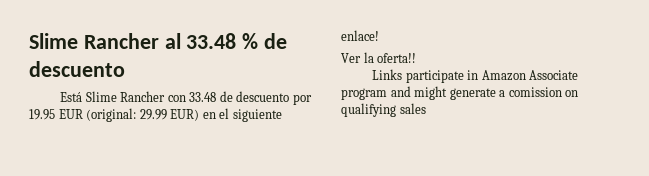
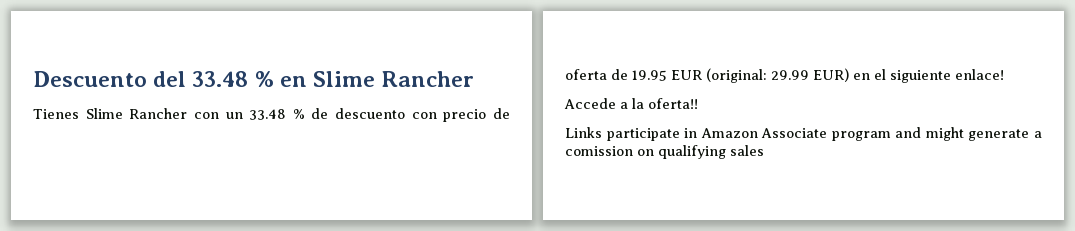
- Slime Rancher al 33.48 % de descuento
- Está Slime Rancher con 33.48 de descuento por 19.95 EUR (original: 29.99 EUR) en el siguiente enlace!
+ Descuento del 33.48 % en Slime Rancher
+ Tienes Slime Rancher con un 33.48 % de descuento con precio de oferta de 19.95 EUR (original: 29.99 EUR) en el siguiente enlace!
- Ver la oferta!!
+ Accede a la oferta!!

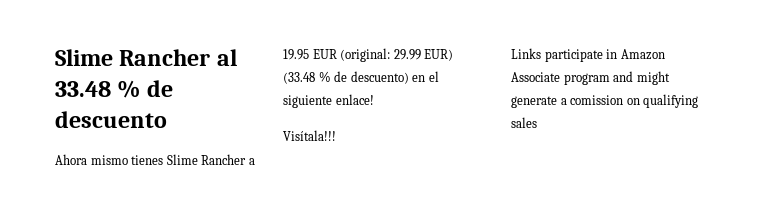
- Descuento del 33.48 % en Slime Rancher
- Tienes Slime Rancher con un 33.48 % de descuento con precio de oferta de 19.95 EUR (original: 29.99 EUR) en el siguiente enlace!
+ Slime Rancher al 33.48 % de descuento
+ Ahora mismo tienes Slime Rancher a 19.95 EUR (original: 29.99 EUR) (33.48 % de descuento) en el siguiente enlace!
- Accede a la oferta!!
+ Visítala!!!

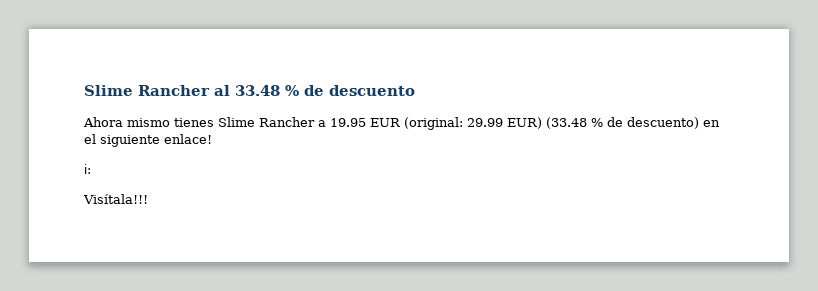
+ ℹ:
- Links participate in Amazon Associate program and might generate a comission on qualifying sales

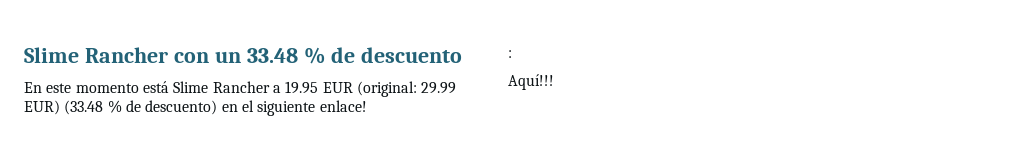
- Slime Rancher al 33.48 % de descuento
+ Slime Rancher con un 33.48 % de descuento
- Ahora mismo tienes Slime Rancher a 19.95 EUR (original: 29.99 EUR) (33.48 % de descuento) en el siguiente enlace!
+ En este momento está Slime Rancher a 19.95 EUR (original: 29.99 EUR) (33.48 % de descuento) en el siguiente enlace!
- ℹ:
- Visítala!!!
+ :
+ Aquí!!!

